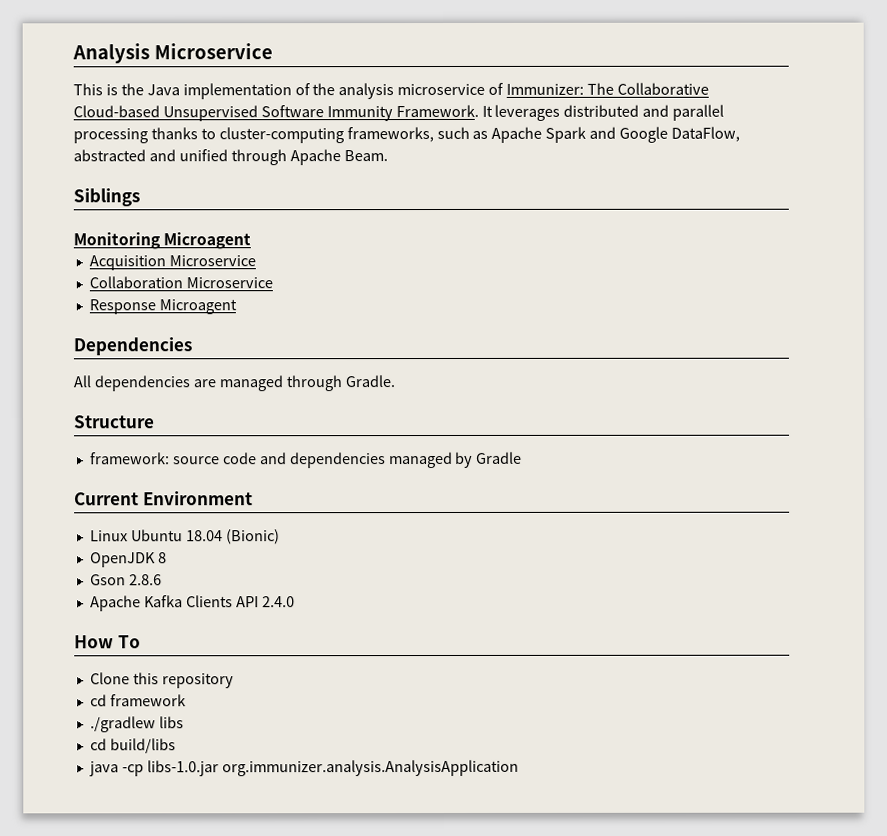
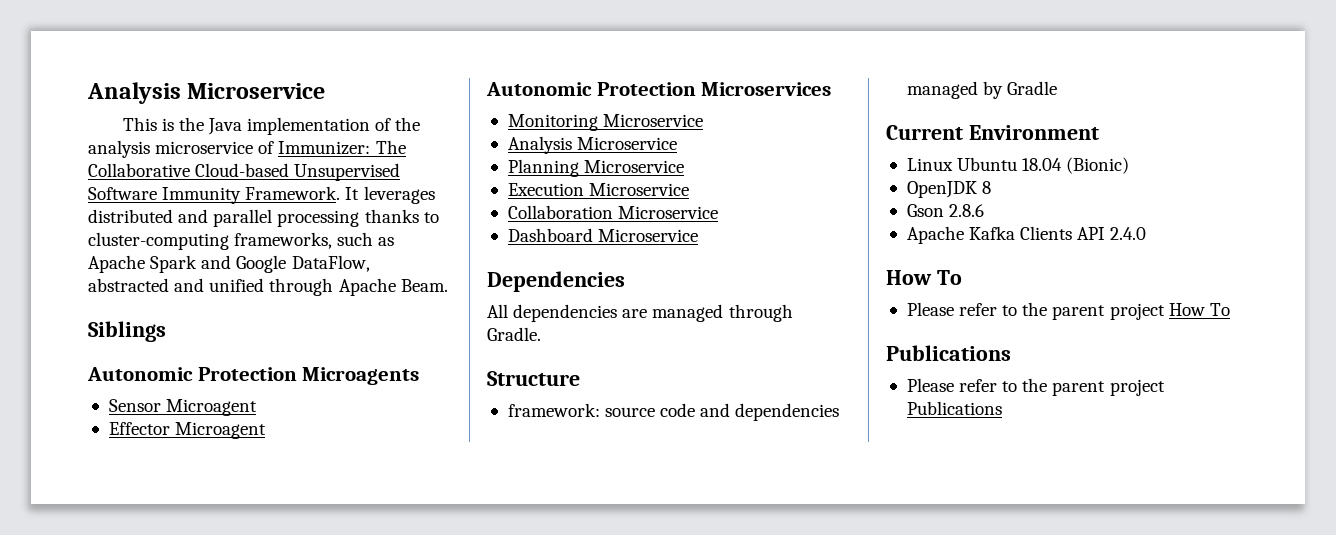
- Monitoring Microagent
- Acquisition Microservice
+ Autonomic Protection Microagents
+ Sensor Microagent
+ Effector Microagent
+ Autonomic Protection Microservices
+ Monitoring Microservice
+ Analysis Microservice
+ Planning Microservice
+ Execution Microservice
- Response Microagent
+ Dashboard Microservice
- Clone this repository
- cd framework
- ./gradlew libs
- cd build/libs
- java -cp libs-1.0.jar org.immunizer.analysis.AnalysisApplication
+ Please refer to the parent project How To
+ Publications
+ Please refer to the parent project Publications

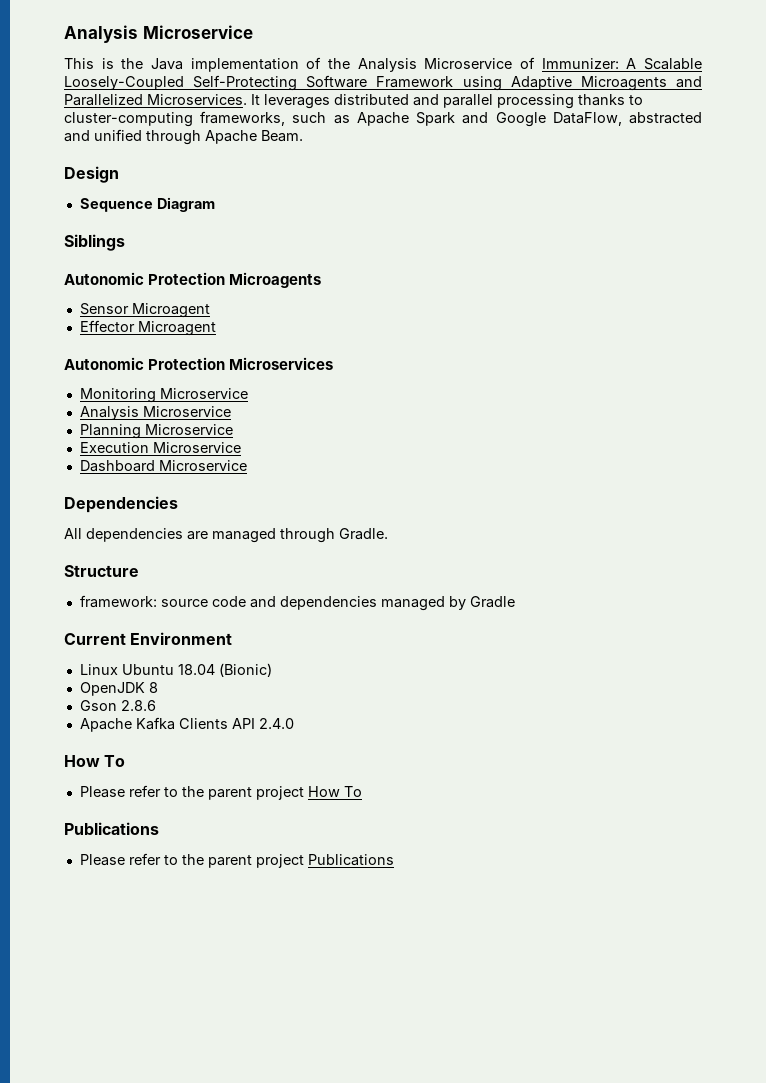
- This is the Java implementation of the analysis microservice of Immunizer: The Collaborative Cloud-based Unsupervised Software Immunity Framework.
+ This is the Java implementation of the Analysis Microservice of Immunizer: A Scalable Loosely-Coupled Self-Protecting Software Framework using Adaptive Microagents and Parallelized Microservices.
+ Design
+ Sequence Diagram
- Collaboration Microservice

